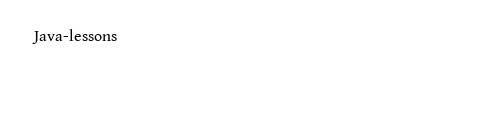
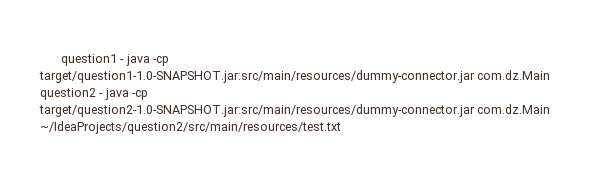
- Java-lessons
+ question1 - java -cp target/question1-1.0-SNAPSHOT.jar:src/main/resources/dummy-connector.jar com.dz.Main question2 - java -cp target/question2-1.0-SNAPSHOT.jar:src/main/resources/dummy-connector.jar com.dz.Main ~/IdeaProjects/question2/src/main/resources/test.txt

